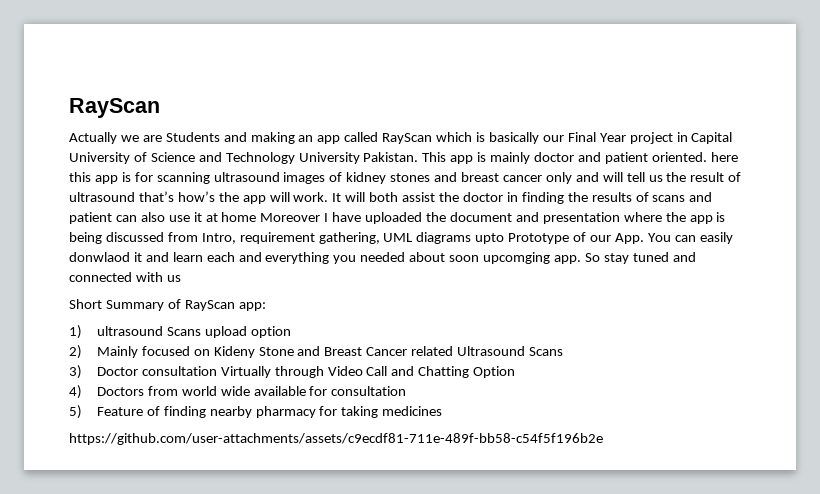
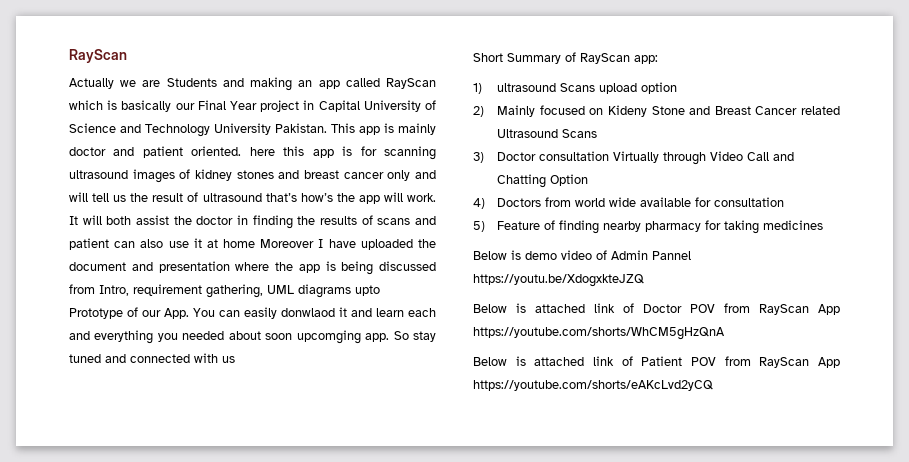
- https://github.com/user-attachments/assets/c9ecdf81-711e-489f-bb58-c54f5f196b2e
+ Below is demo video of Admin Pannel https://youtu.be/XdogxkteJZQ
+ Below is attached link of Doctor POV from RayScan App https://youtube.com/shorts/WhCM5gHzQnA
+ Below is attached link of Patient POV from RayScan App https://youtube.com/shorts/eAKcLvd2yCQ

